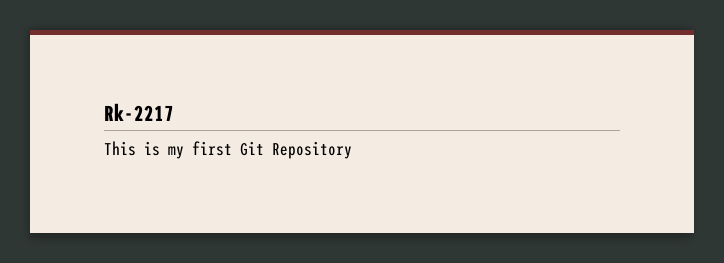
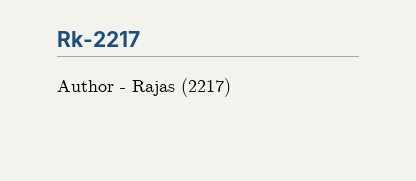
- This is my first Git Repository
+ Author - Rajas (2217)

